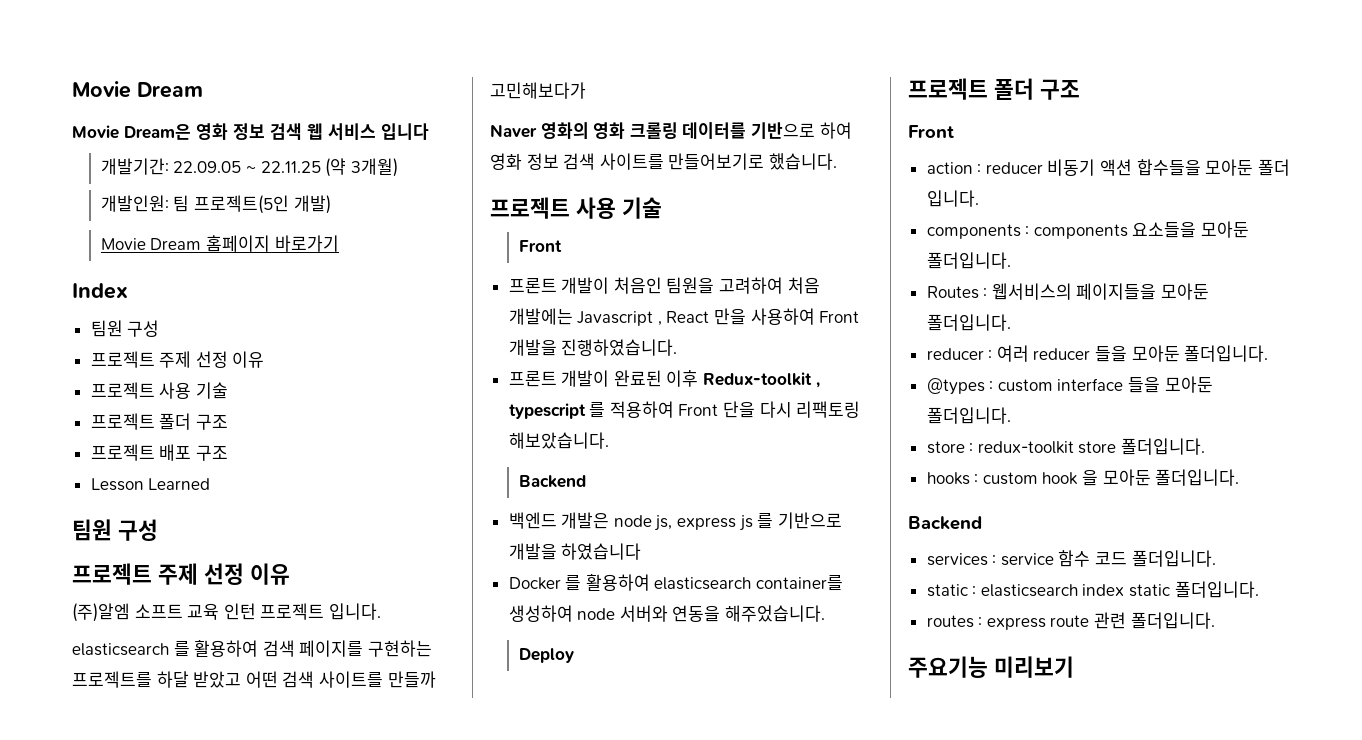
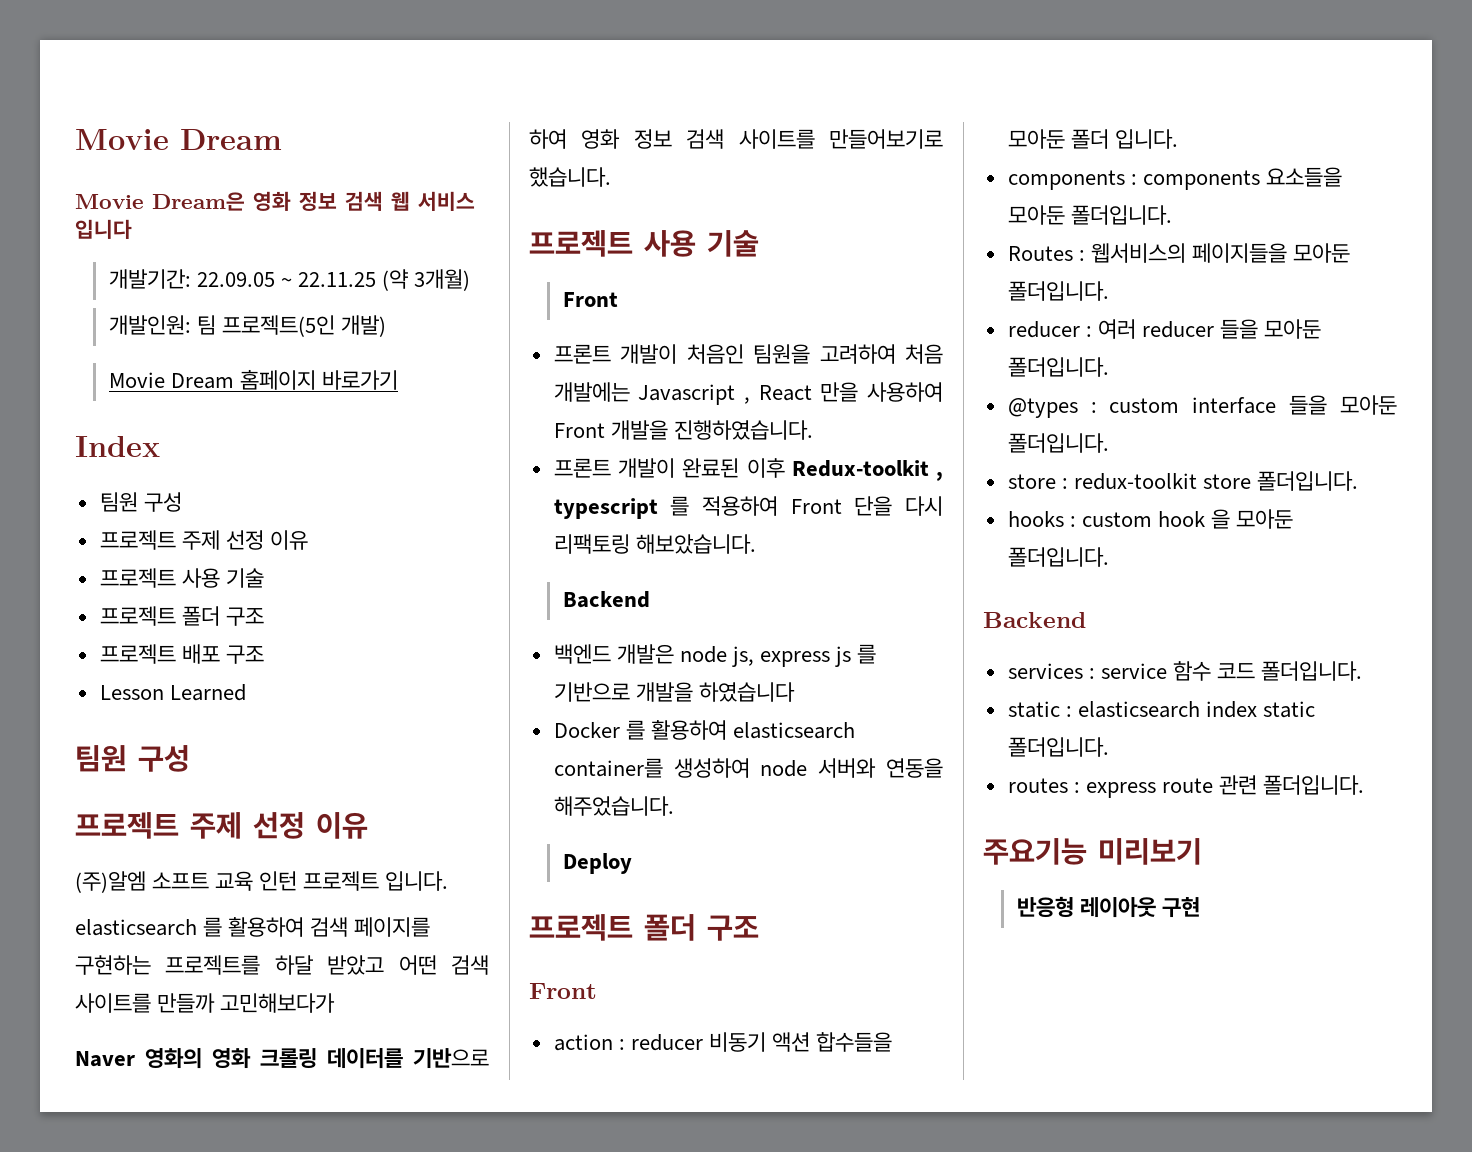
+ 반응형 레이아웃 구현

